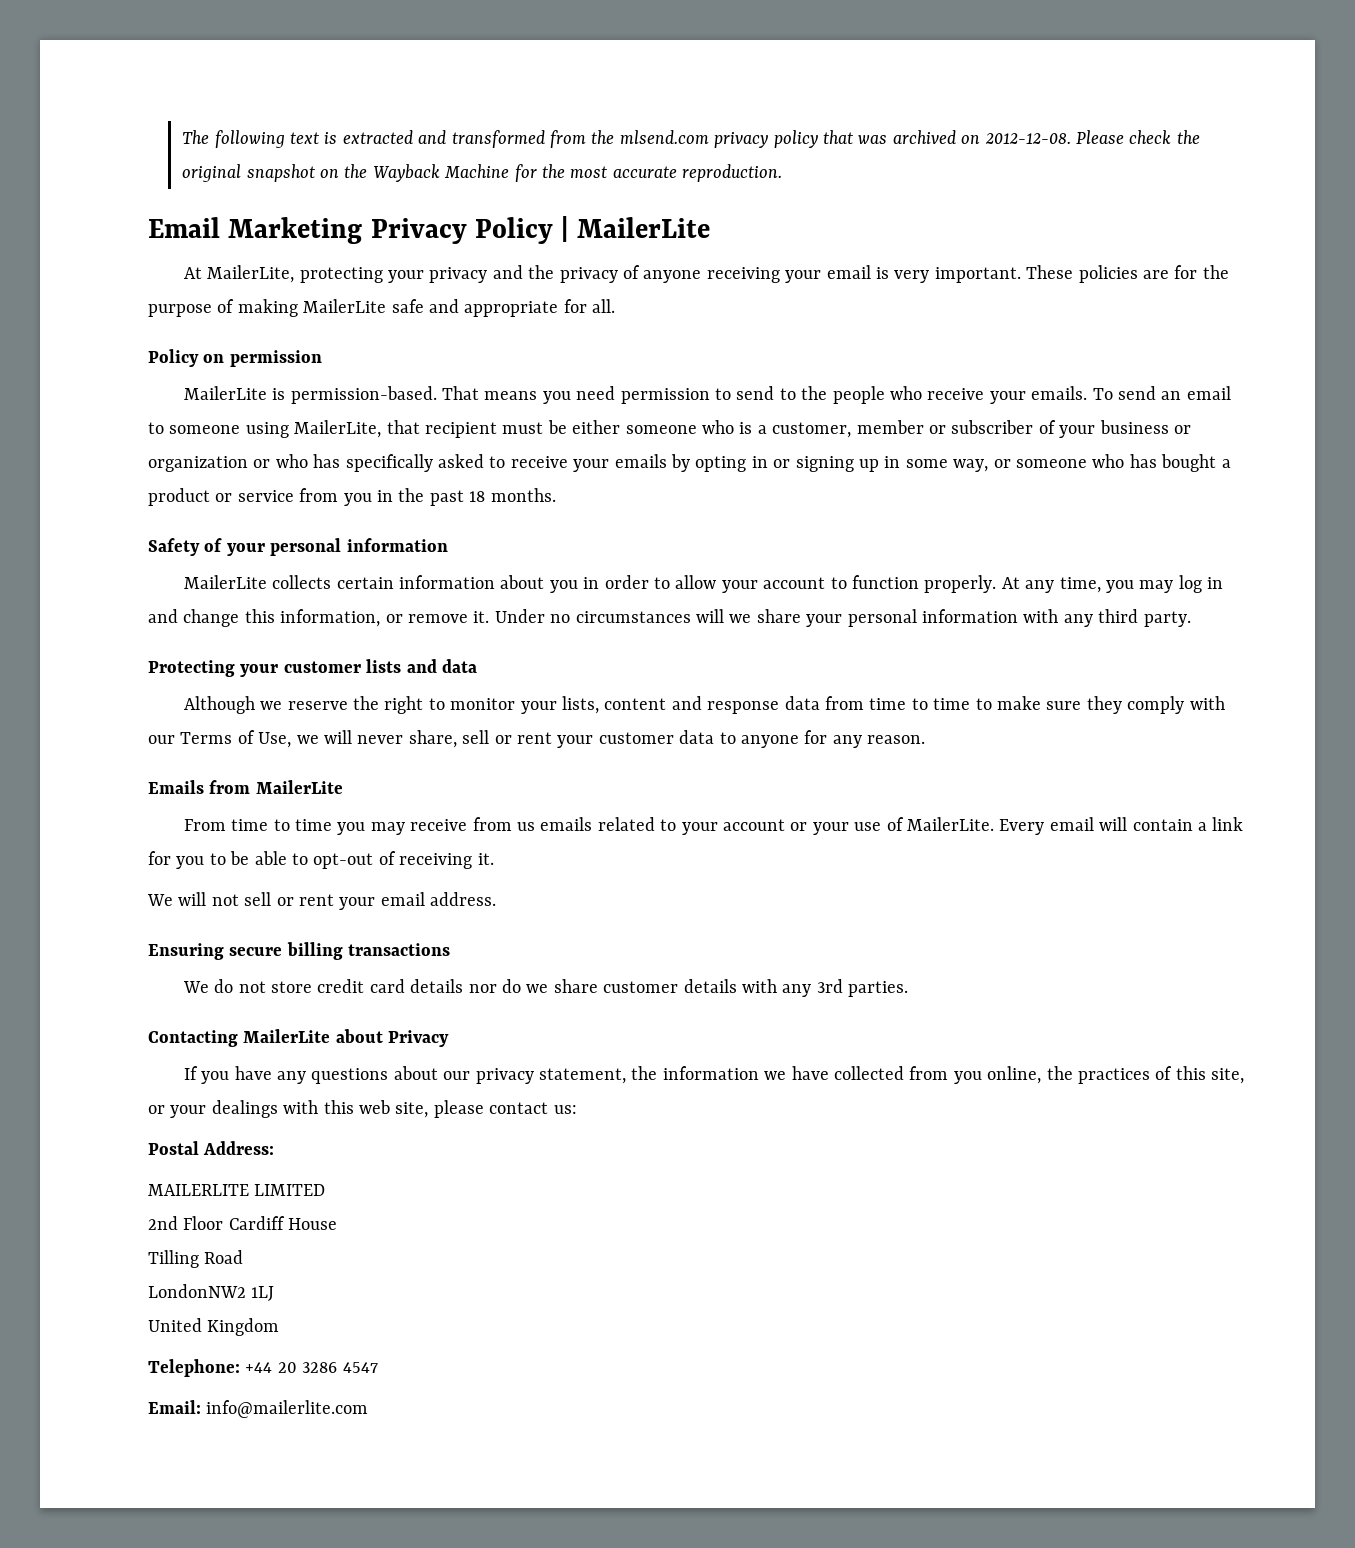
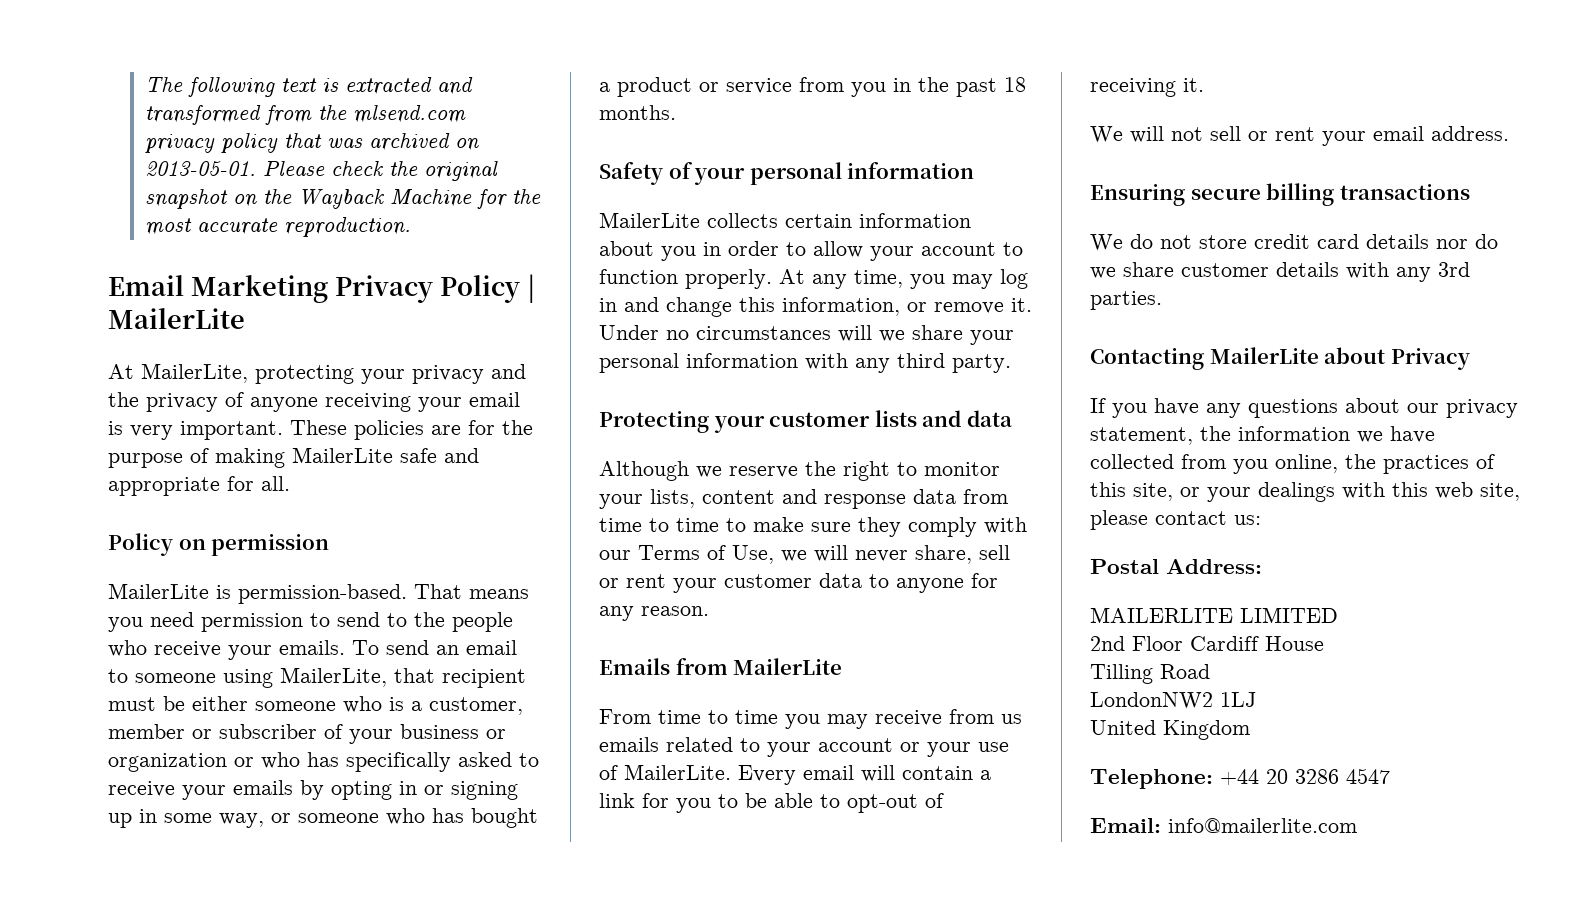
- The following text is extracted and transformed from the mlsend.com privacy policy that was archived on 2012-12-08.
+ The following text is extracted and transformed from the mlsend.com privacy policy that was archived on 2013-05-01.

